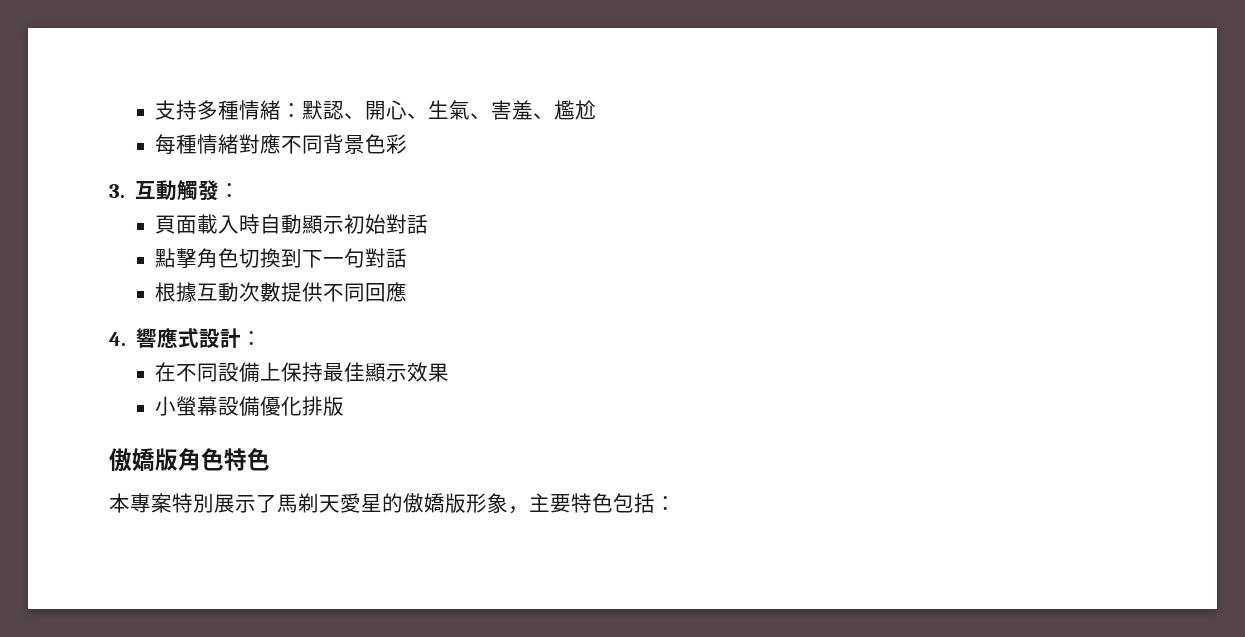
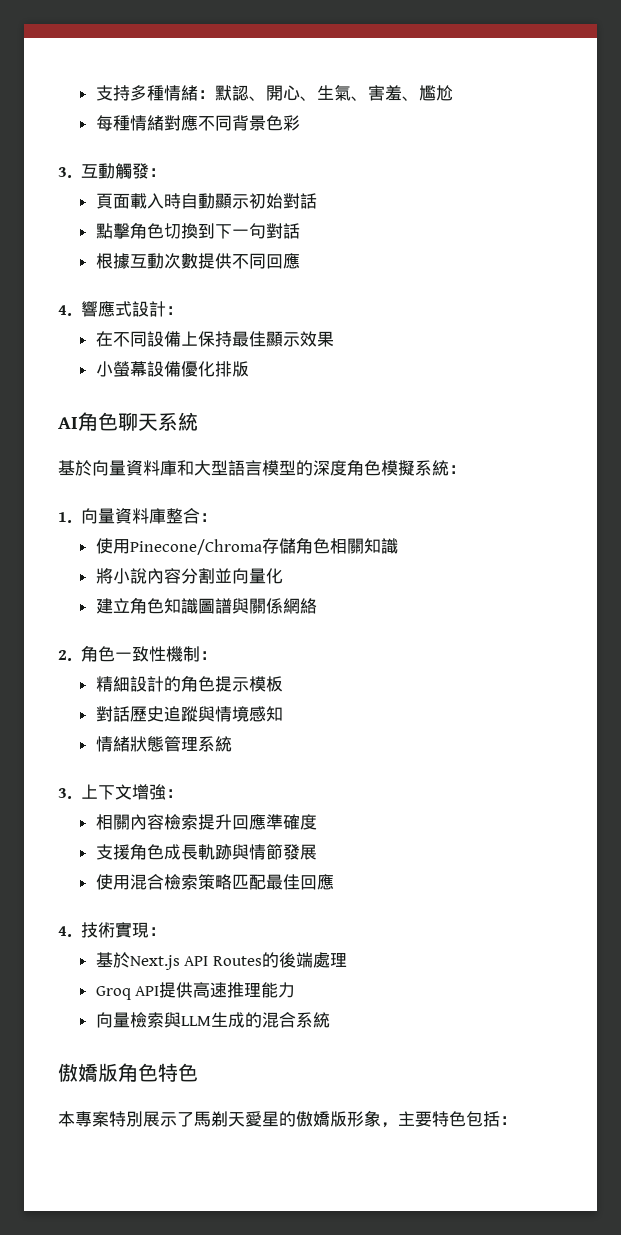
+ AI角色聊天系統
+ 基於向量資料庫和大型語言模型的深度角色模擬系統：
+ 1.向量資料庫整合：
+ 使用Pinecone/Chroma存儲角色相關知識
+ 將小說內容分割並向量化
+ 建立角色知識圖譜與關係網絡
+ 2.角色一致性機制：
+ 精細設計的角色提示模板
+ 對話歷史追蹤與情境感知
+ 情緒狀態管理系統
+ 3.上下文增強：
+ 相關內容檢索提升回應準確度
+ 支援角色成長軌跡與情節發展
+ 使用混合檢索策略匹配最佳回應
+ 4.技術實現：
+ 基於Next.js API Routes的後端處理
+ Groq API提供高速推理能力
+ 向量檢索與LLM生成的混合系統

